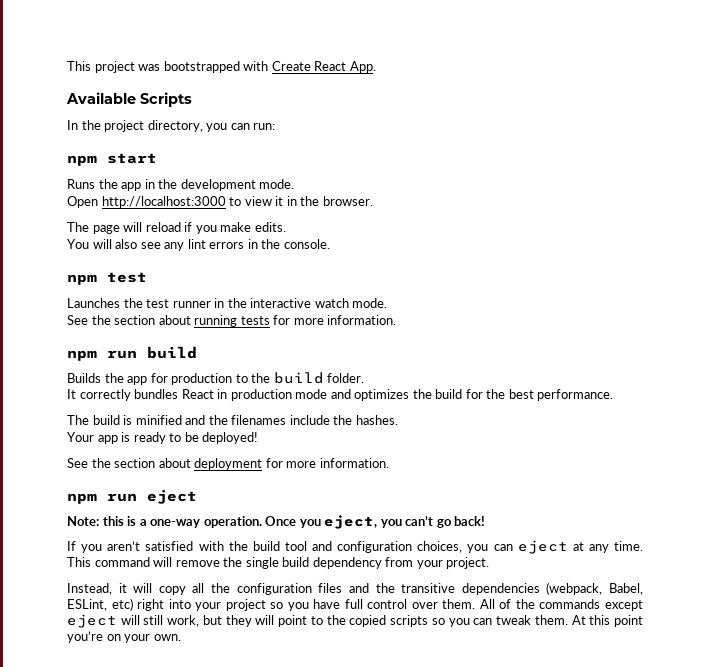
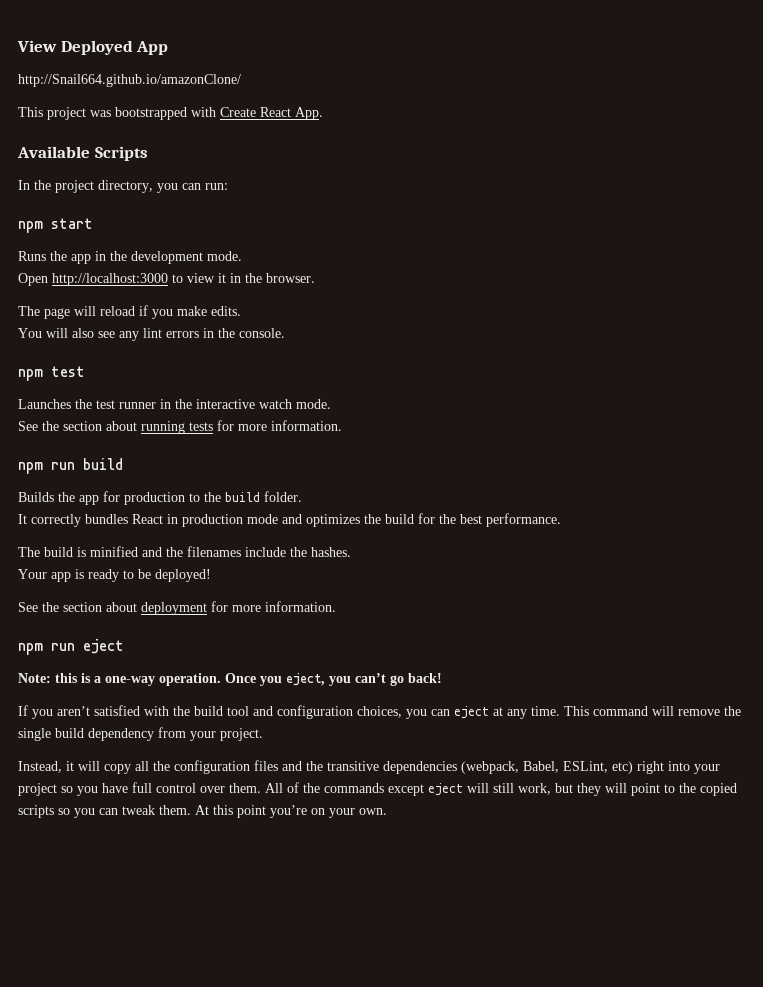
+ View Deployed App
+ http://Snail664.github.io/amazonClone/

